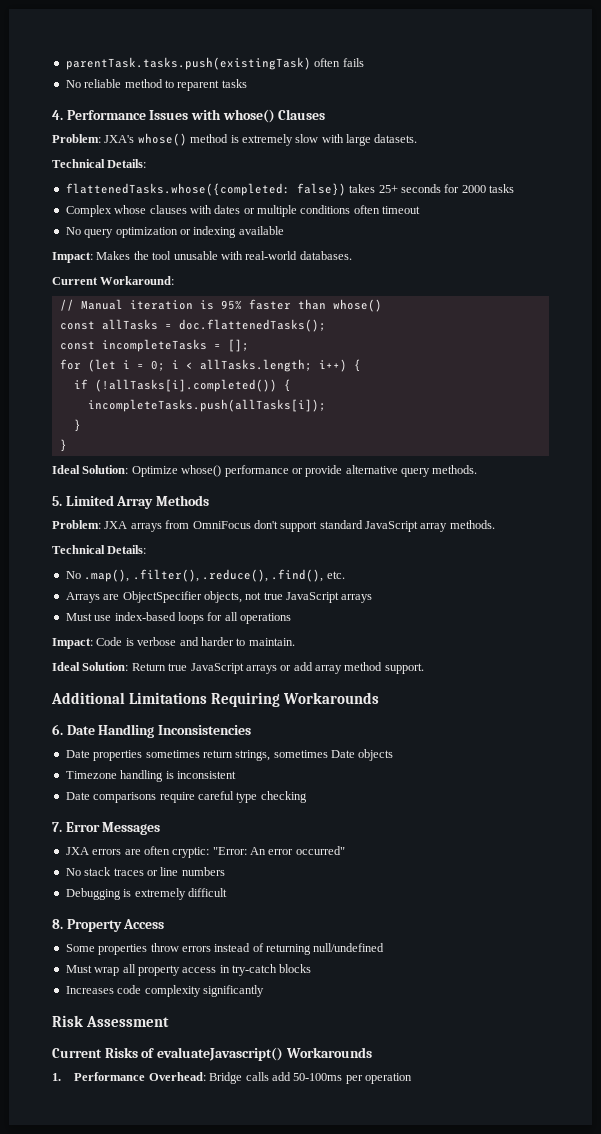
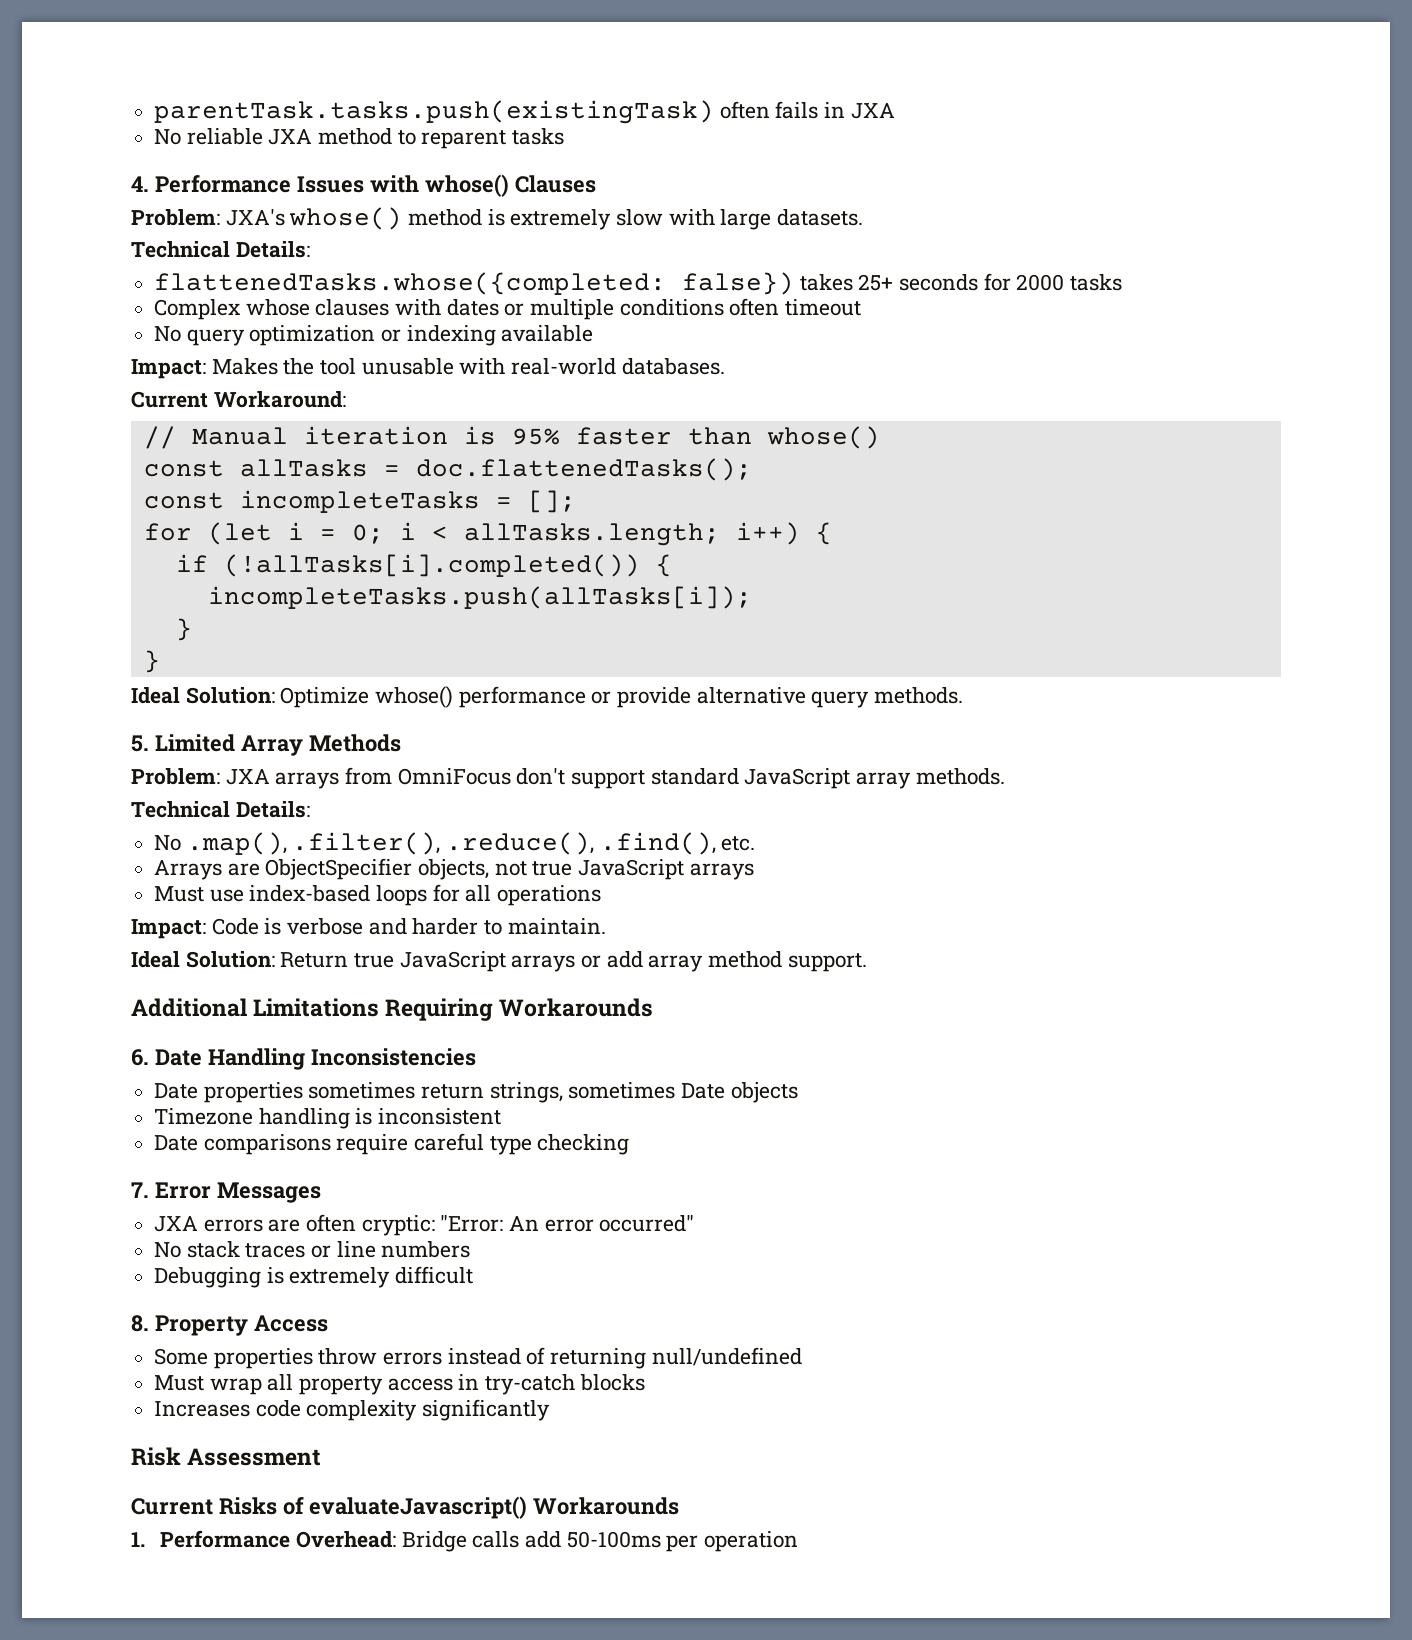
- parentTask.tasks.push(existingTask) often fails
+ parentTask.tasks.push(existingTask) often fails in JXA
- No reliable method to reparent tasks
+ No reliable JXA method to reparent tasks

